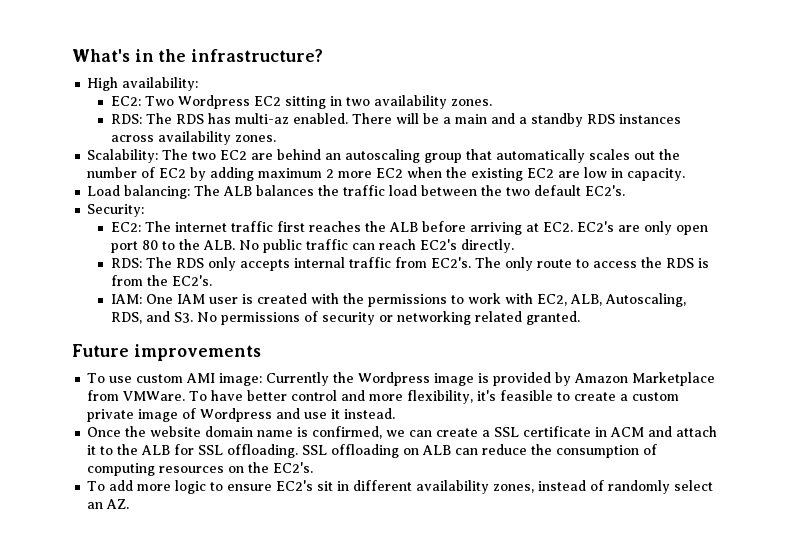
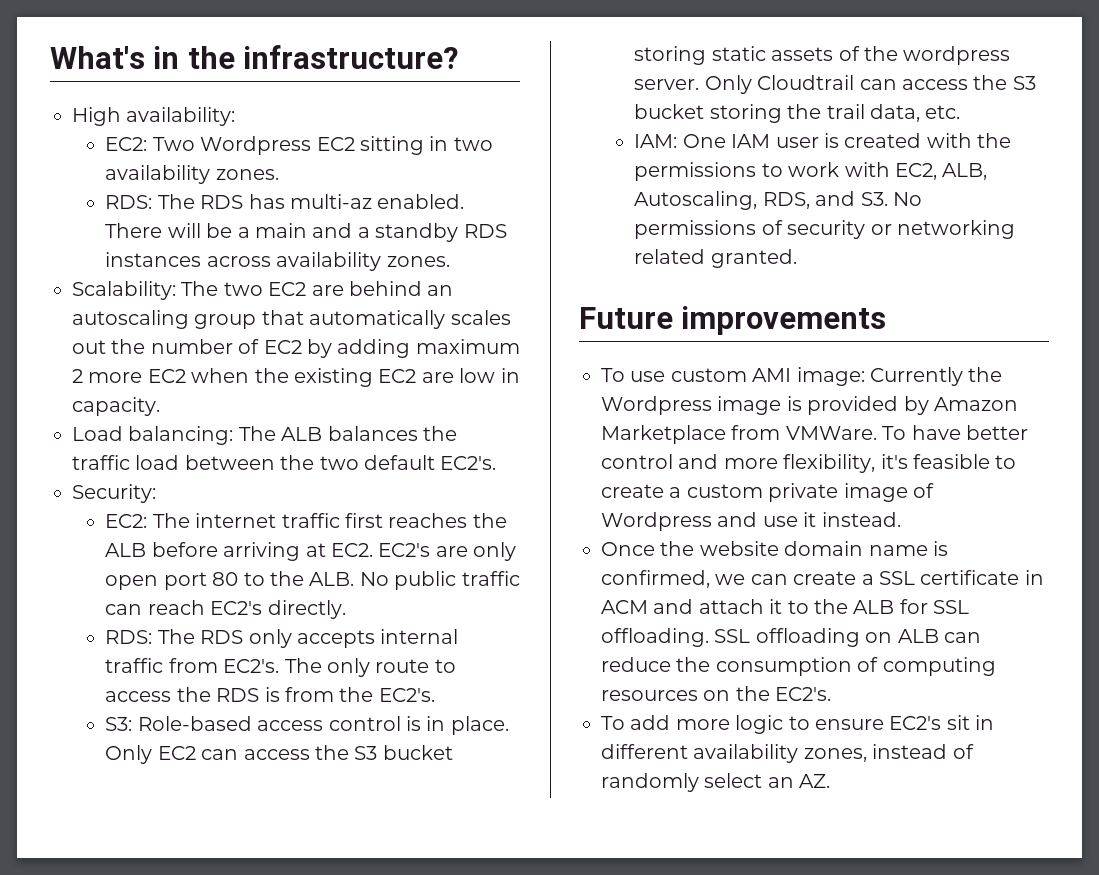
+ S3: Role-based access control is in place. Only EC2 can access the S3 bucket storing static assets of the wordpress server. Only Cloudtrail can access the S3 bucket storing the trail data, etc.

